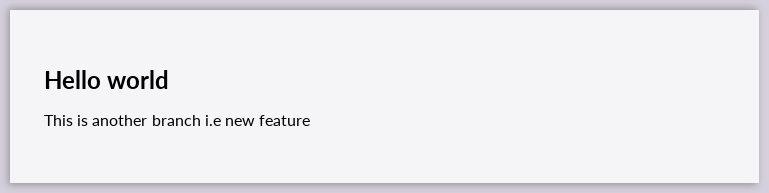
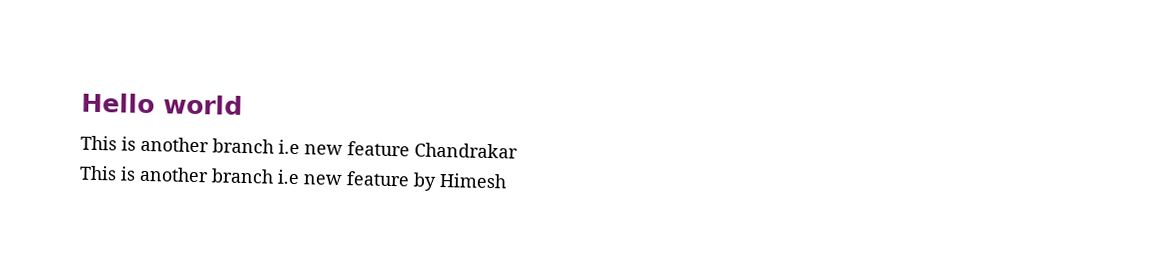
- This is another branch i.e new feature
+ This is another branch i.e new feature Chandrakar
+ This is another branch i.e new feature by Himesh

